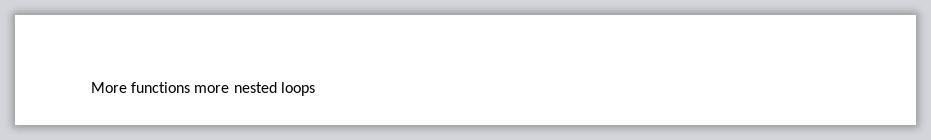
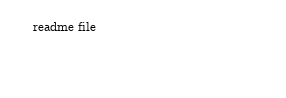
- More functions more nested loops
+ readme file

